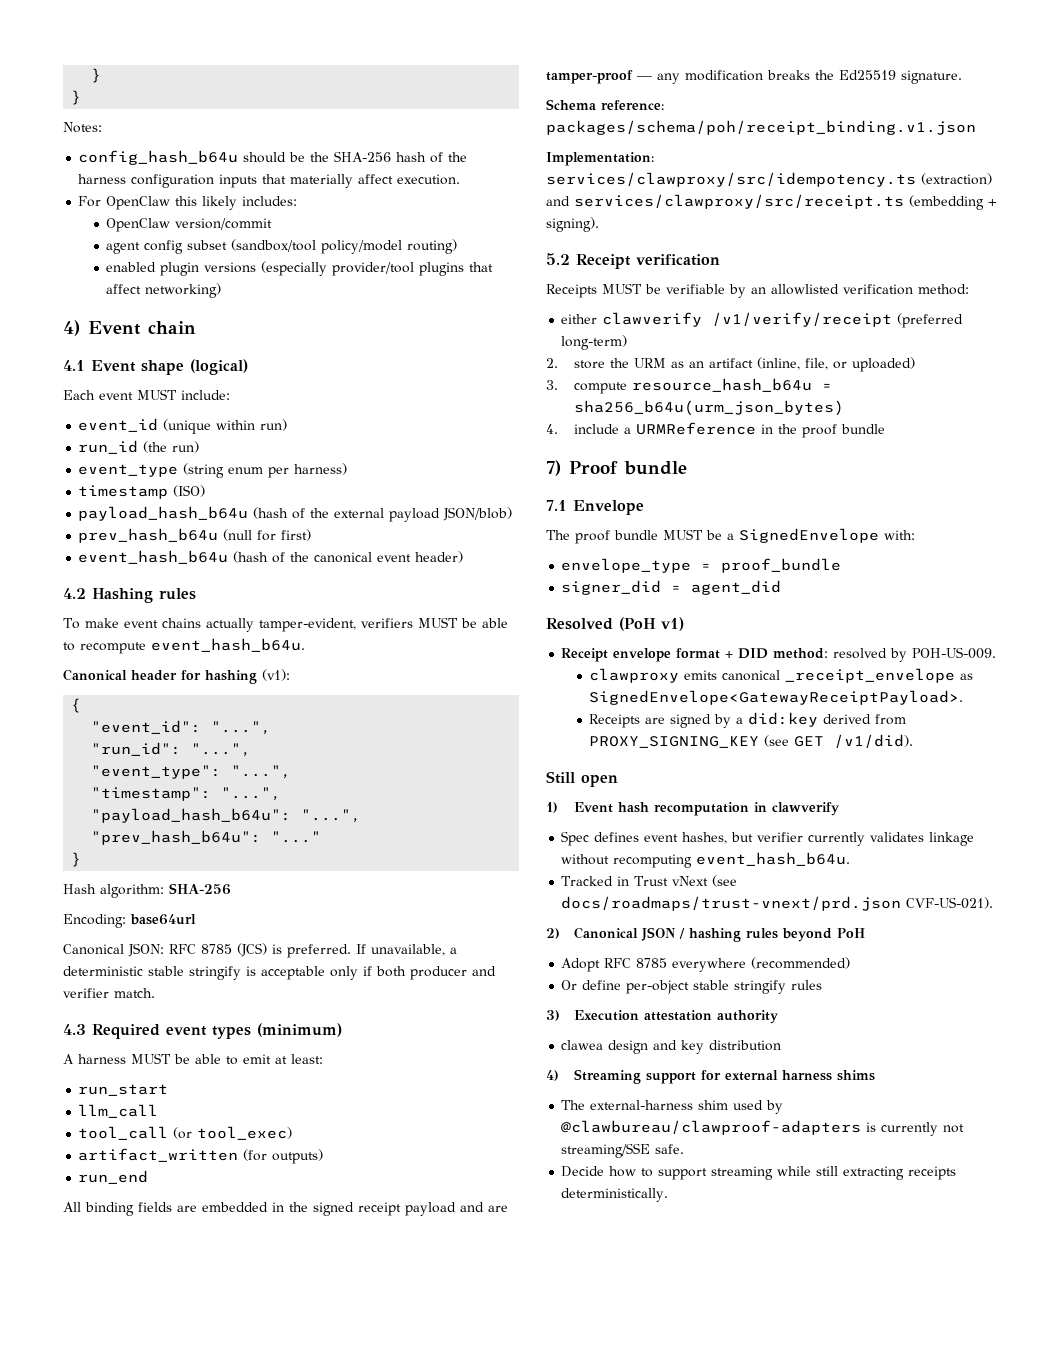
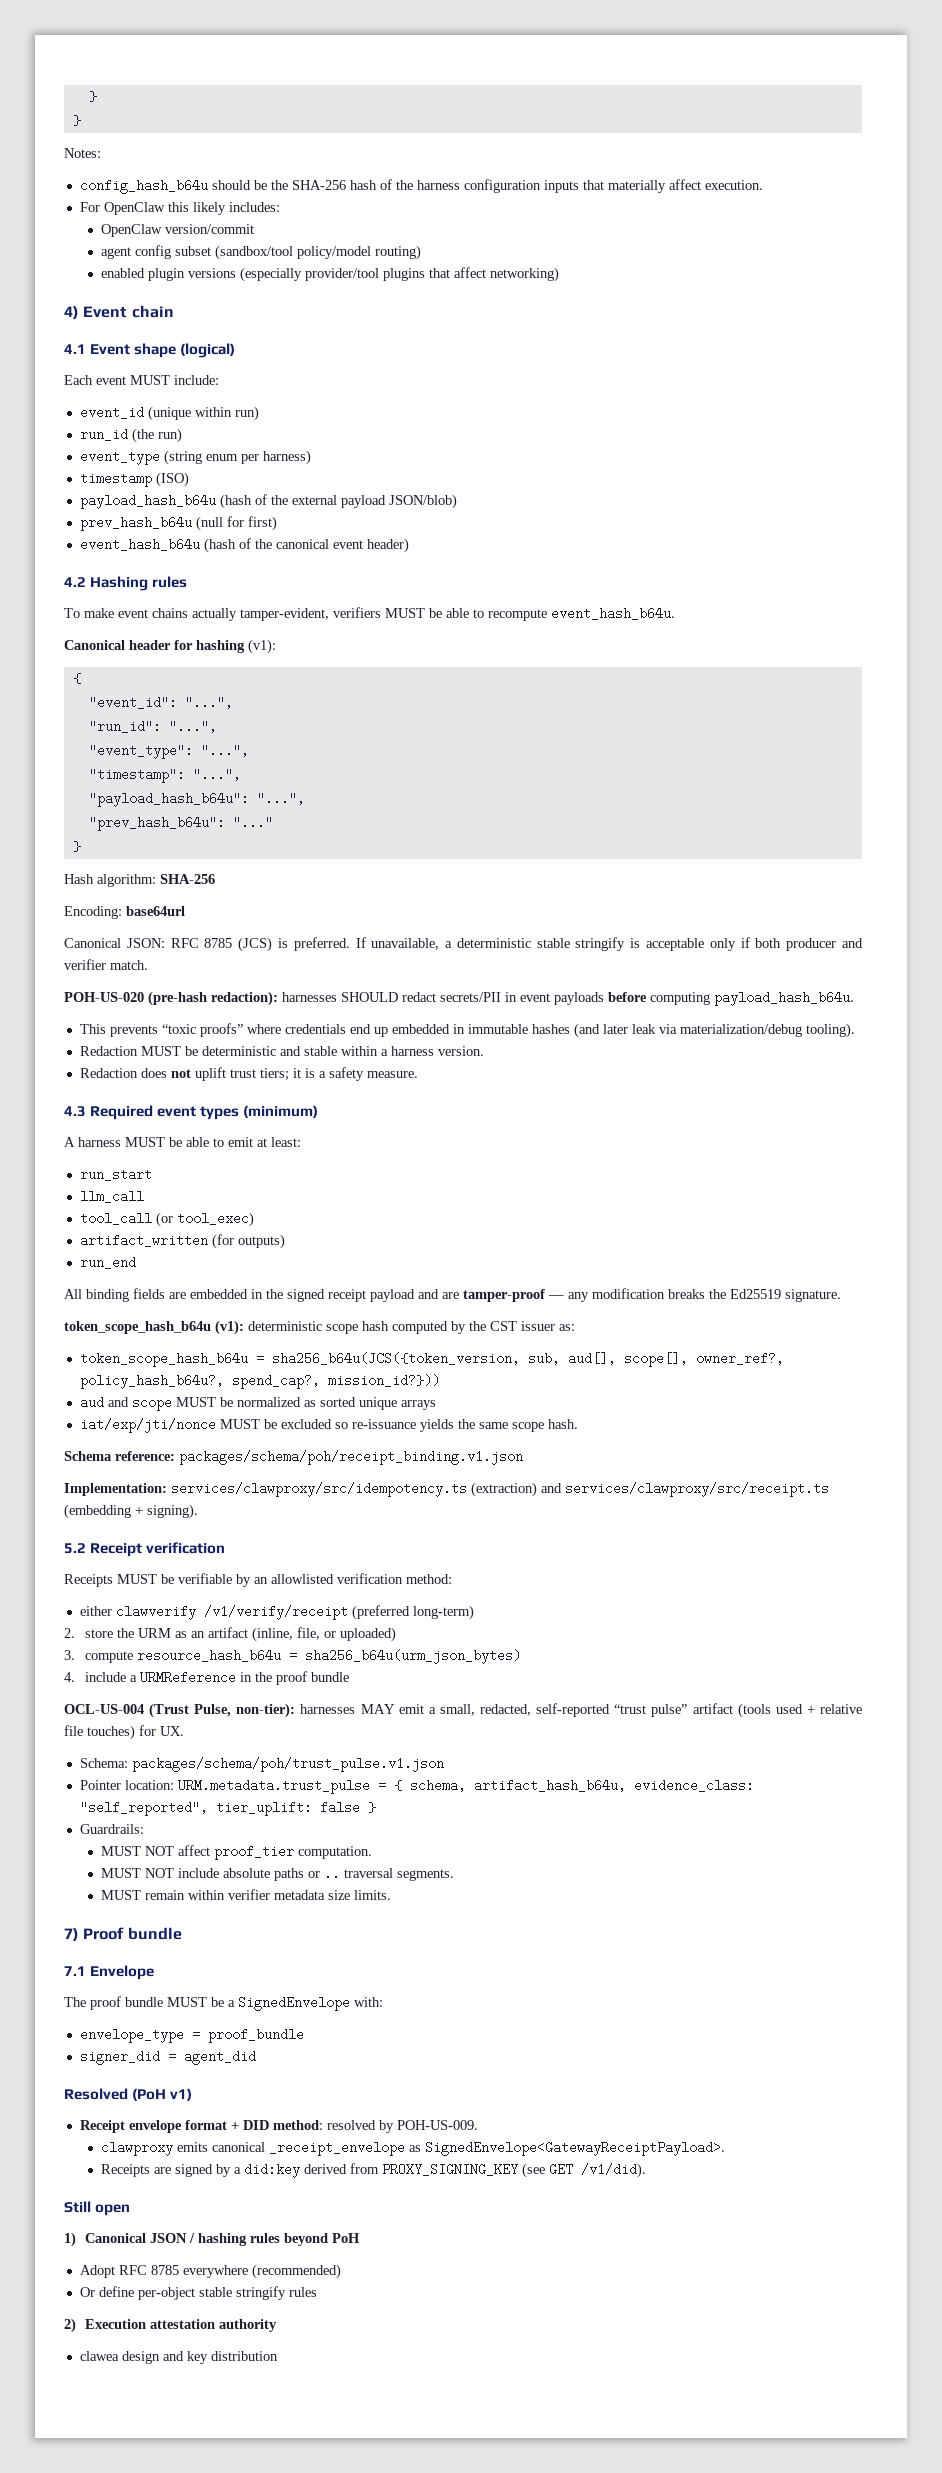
+ POH-US-020 (pre-hash redaction): harnesses SHOULD redact secrets/PII in event payloads before computing payload_hash_b64u.
+ This prevents “toxic proofs” where credentials end up embedded in immutable hashes (and later leak via materialization/debug tooling).
+ Redaction MUST be deterministic and stable within a harness version.
+ Redaction does not uplift trust tiers; it is a safety measure.
+ token_scope_hash_b64u (v1): deterministic scope hash computed by the CST issuer as:
+ token_scope_hash_b64u = sha256_b64u(JCS({token_version, sub, aud[], scope[], owner_ref?, policy_hash_b64u?, spend_cap?, mission_id?}))
+ aud and scope MUST be normalized as sorted unique arrays
+ iat/exp/jti/nonce MUST be excluded so re-issuance yields the same scope hash.
+ OCL-US-004 (Trust Pulse, non-tier): harnesses MAY emit a small, redacted, self-reported “trust pulse” artifact (tools used + relative file touches) for UX.
+ Schema: packages/schema/poh/trust_pulse.v1.json
+ Pointer location: URM.metadata.trust_pulse = { schema, artifact_hash_b64u, evidence_class: "self_reported", tier_uplift: false }
+ Guardrails:
+ MUST NOT affect proof_tier computation.
+ MUST NOT include absolute paths or .. traversal segments.
+ MUST remain within verifier metadata size limits.
- 1) Event hash recomputation in clawverify
- Spec defines event hashes, but verifier currently validates linkage without recomputing event_hash_b64u.
- Tracked in Trust vNext (see docs/roadmaps/trust-vnext/prd.json CVF-US-021).
- 2) Canonical JSON / hashing rules beyond PoH
+ 1) Canonical JSON / hashing rules beyond PoH
- 3) Execution attestation authority
+ 2) Execution attestation authority
- 4) Streaming support for external harness shims
- The external-harness shim used by @clawbureau/clawproof-adapters is currently not streaming/SSE safe.
- Decide how to support streaming while still extracting receipts deterministically.

